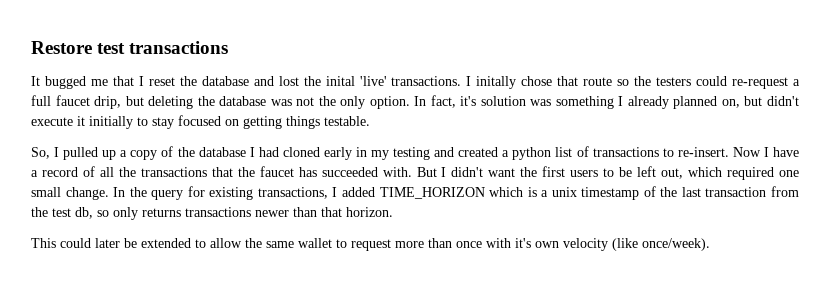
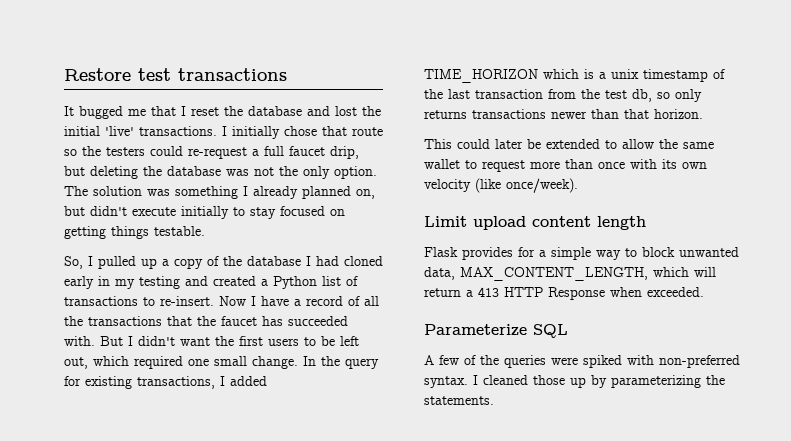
- It bugged me that I reset the database and lost the inital 'live' transactions.
+ It bugged me that I reset the database and lost the initial 'live' transactions.
- I initally chose that route so the testers could re-request a full faucet drip, but deleting the database was not the only option.
+ I initially chose that route so the testers could re-request a full faucet drip, but deleting the database was not the only option.
- In fact, it's solution was something I already planned on, but didn't execute it initially to stay focused on getting things testable.
+ The solution was something I already planned on, but didn't execute initially to stay focused on getting things testable.
- So, I pulled up a copy of the database I had cloned early in my testing and created a python list of transactions to re-insert.
+ So, I pulled up a copy of the database I had cloned early in my testing and created a Python list of transactions to re-insert.
- This could later be extended to allow the same wallet to request more than once with it's own velocity (like once/week).
+ This could later be extended to allow the same wallet to request more than once with its own velocity (like once/week).
+ Limit upload content length
+ Flask provides for a simple way to block unwanted data, MAX_CONTENT_LENGTH, which will return a 413 HTTP Response when exceeded.
+ Parameterize SQL
+ A few of the queries were spiked with non-preferred syntax. I cleaned those up by parameterizing the statements.

